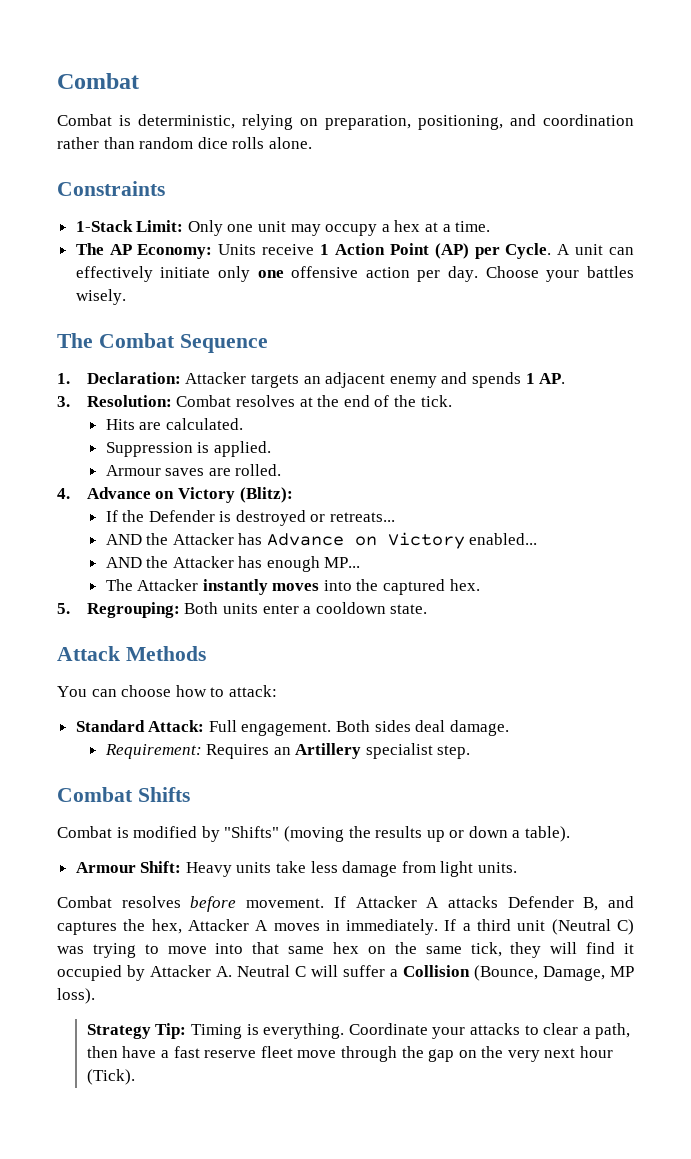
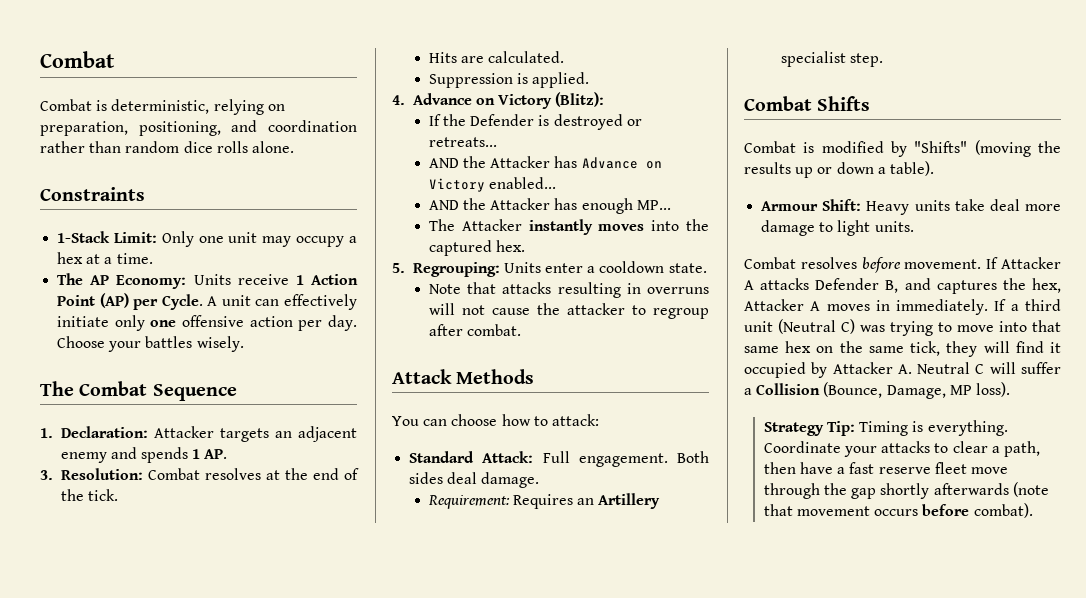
- Armour saves are rolled.
- 5. Regrouping: Both units enter a cooldown state.
+ 5. Regrouping: Units enter a cooldown state.
+ Note that attacks resulting in overruns will not cause the attacker to regroup after combat.
- Armour Shift: Heavy units take less damage from light units.
+ Armour Shift: Heavy units take deal more damage to light units.
- Coordinate your attacks to clear a path, then have a fast reserve fleet move through the gap on the very next hour (Tick).
+ Coordinate your attacks to clear a path, then have a fast reserve fleet move through the gap shortly afterwards (note that movement occurs before combat).

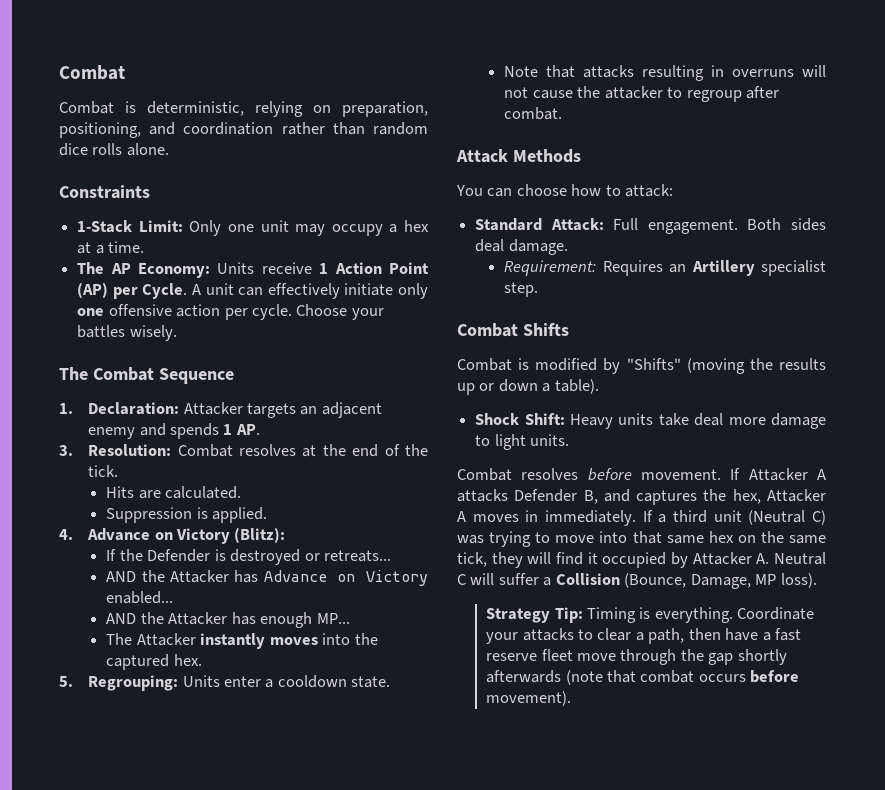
- A unit can effectively initiate only one offensive action per day.
+ A unit can effectively initiate only one offensive action per cycle.
- Armour Shift: Heavy units take deal more damage to light units.
+ Shock Shift: Heavy units take deal more damage to light units.
- Coordinate your attacks to clear a path, then have a fast reserve fleet move through the gap shortly afterwards (note that movement occurs before combat).
+ Coordinate your attacks to clear a path, then have a fast reserve fleet move through the gap shortly afterwards (note that combat occurs before movement).

